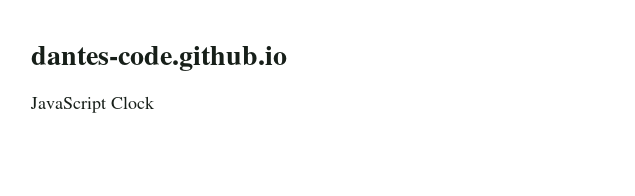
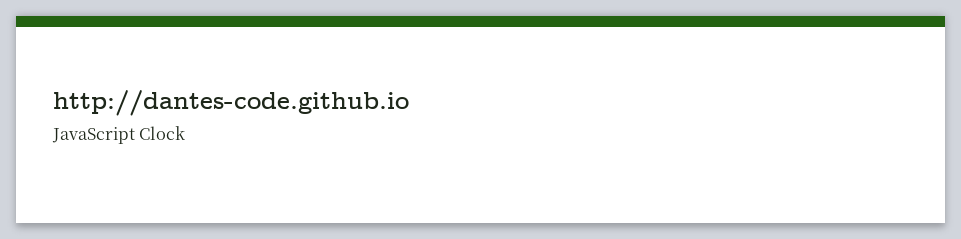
- dantes-code.github.io
+ http://dantes-code.github.io

